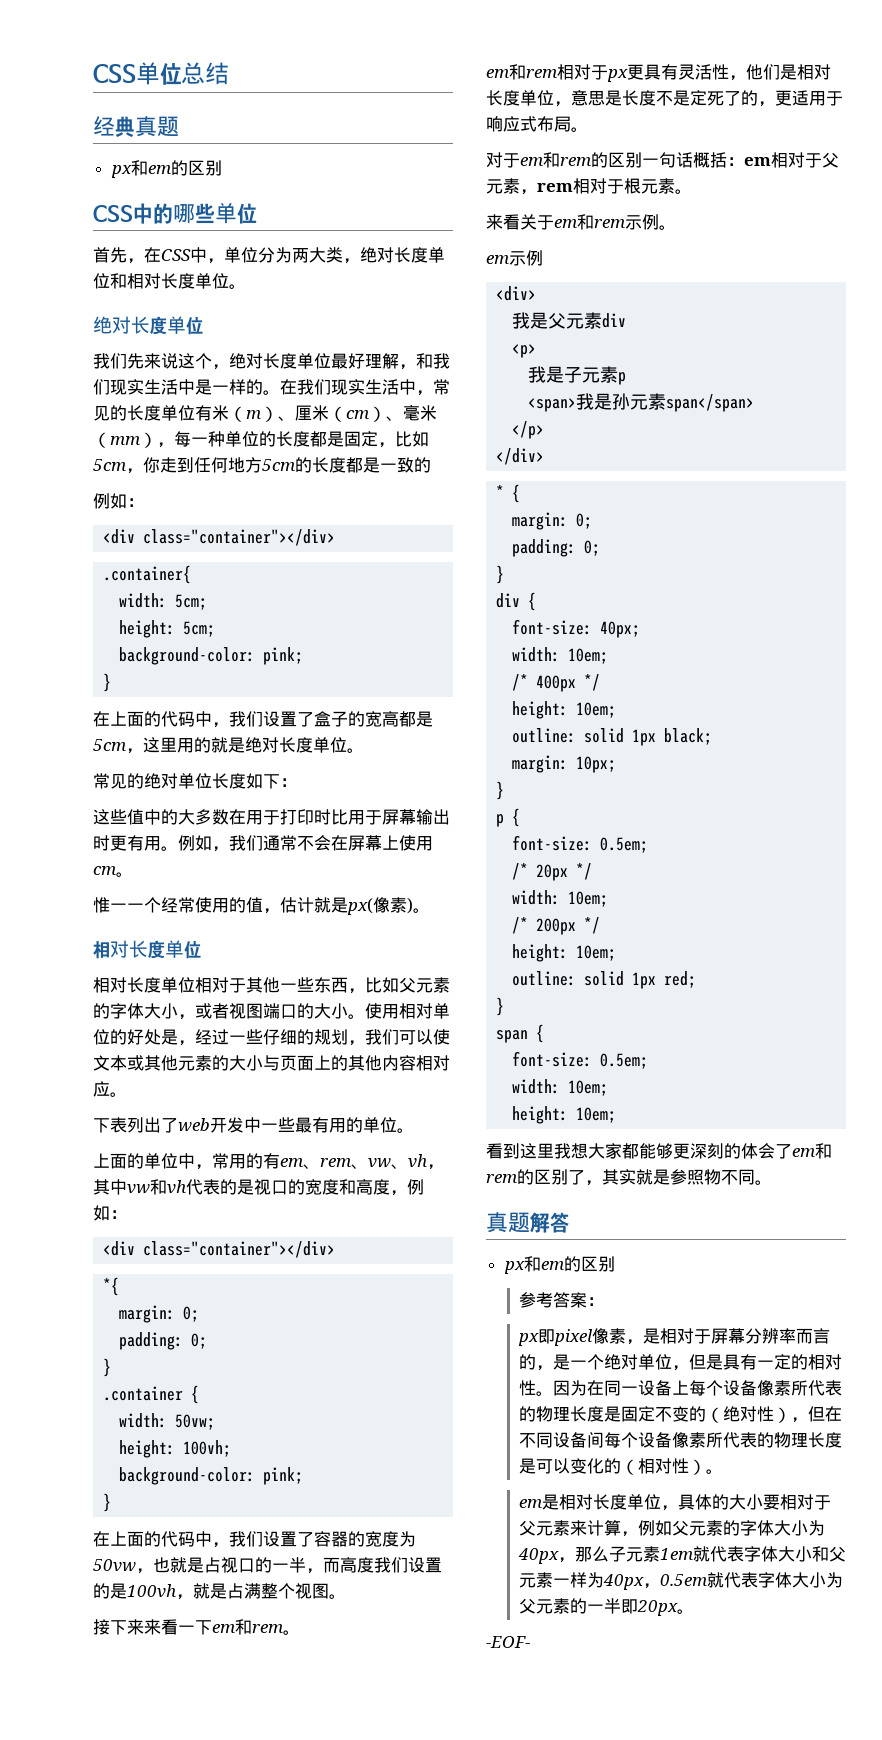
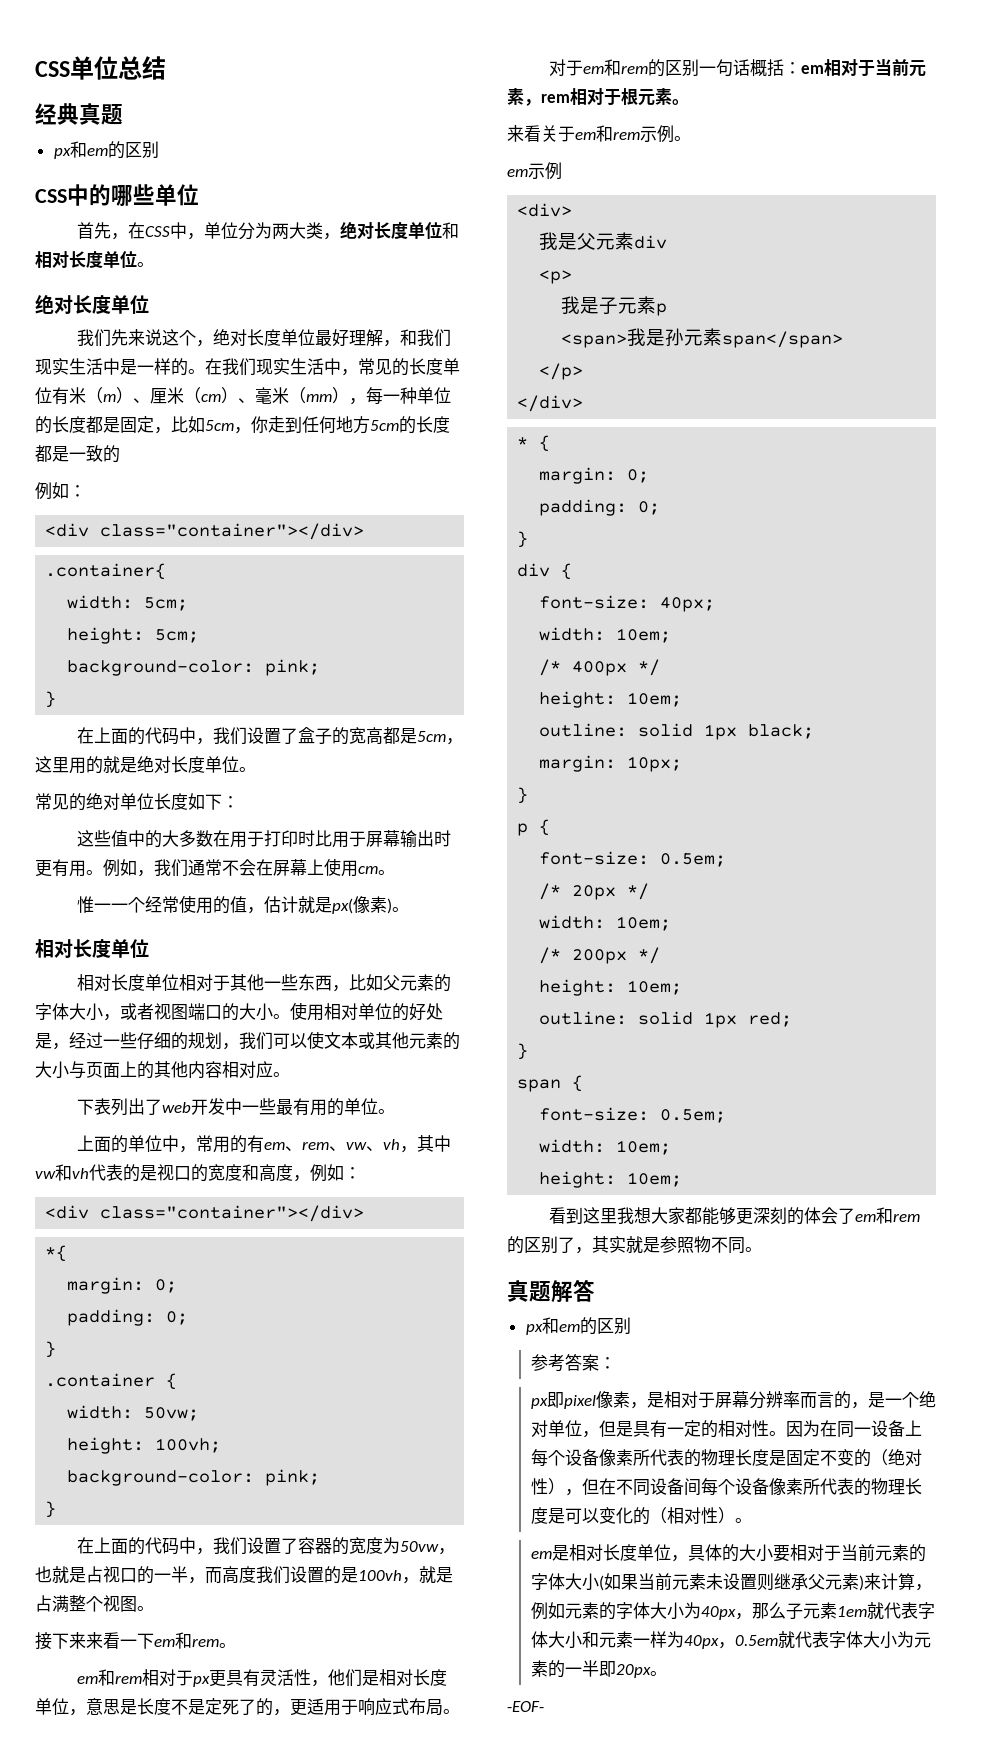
- 对于em和rem的区别一句话概括：em相对于父元素，rem相对于根元素。
+ 对于em和rem的区别一句话概括：em相对于当前元素，rem相对于根元素。
- em是相对长度单位，具体的大小要相对于父元素来计算，例如父元素的字体大小为40px，那么子元素1em就代表字体大小和父元素一样为40px，0.5em就代表字体大小为父元素的一半即20px。
+ em是相对长度单位，具体的大小要相对于当前元素的字体大小(如果当前元素未设置则继承父元素)来计算，例如元素的字体大小为40px，那么子元素1em就代表字体大小和元素一样为40px，0.5em就代表字体大小为元素的一半即20px。

